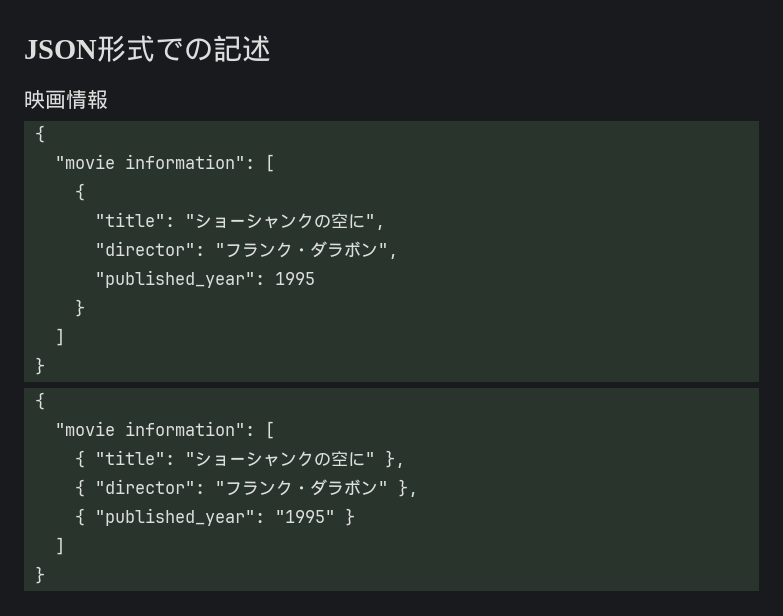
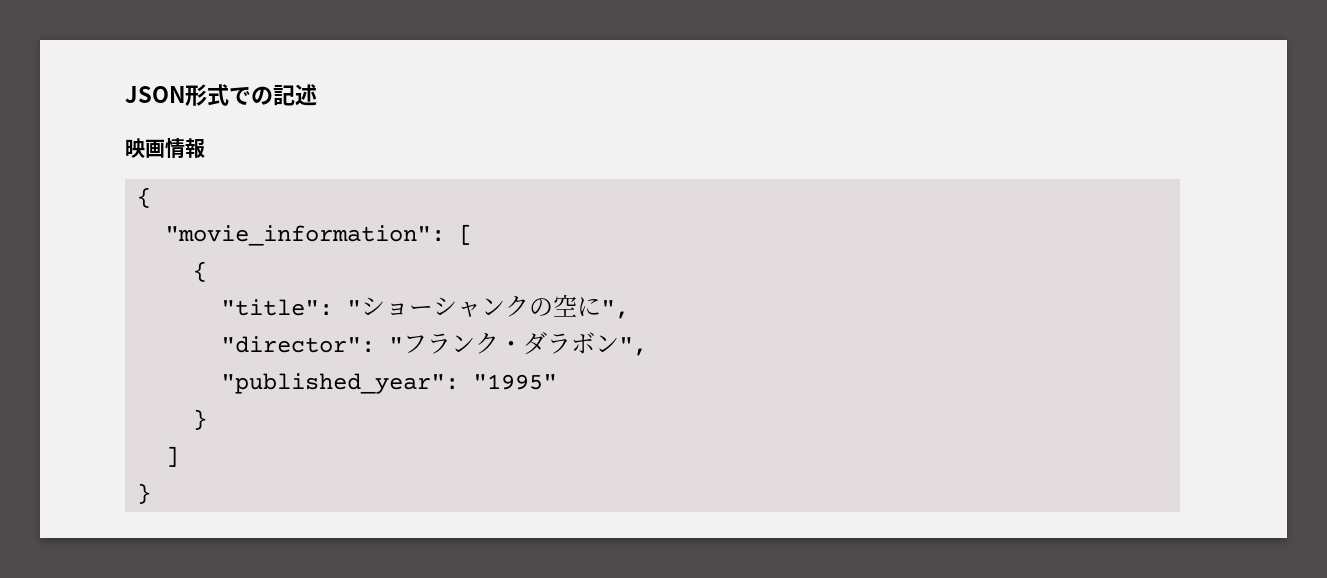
  映画情報
  {
- "movie information": [
+ "movie_information": [
- "published_year": 1995
+ "published_year": "1995"
  }
- ]
- }
- {
- "movie information": [
- { "title": "ショーシャンクの空に" },
- { "director": "フランク・ダラボン" },
- { "published_year": "1995" }

